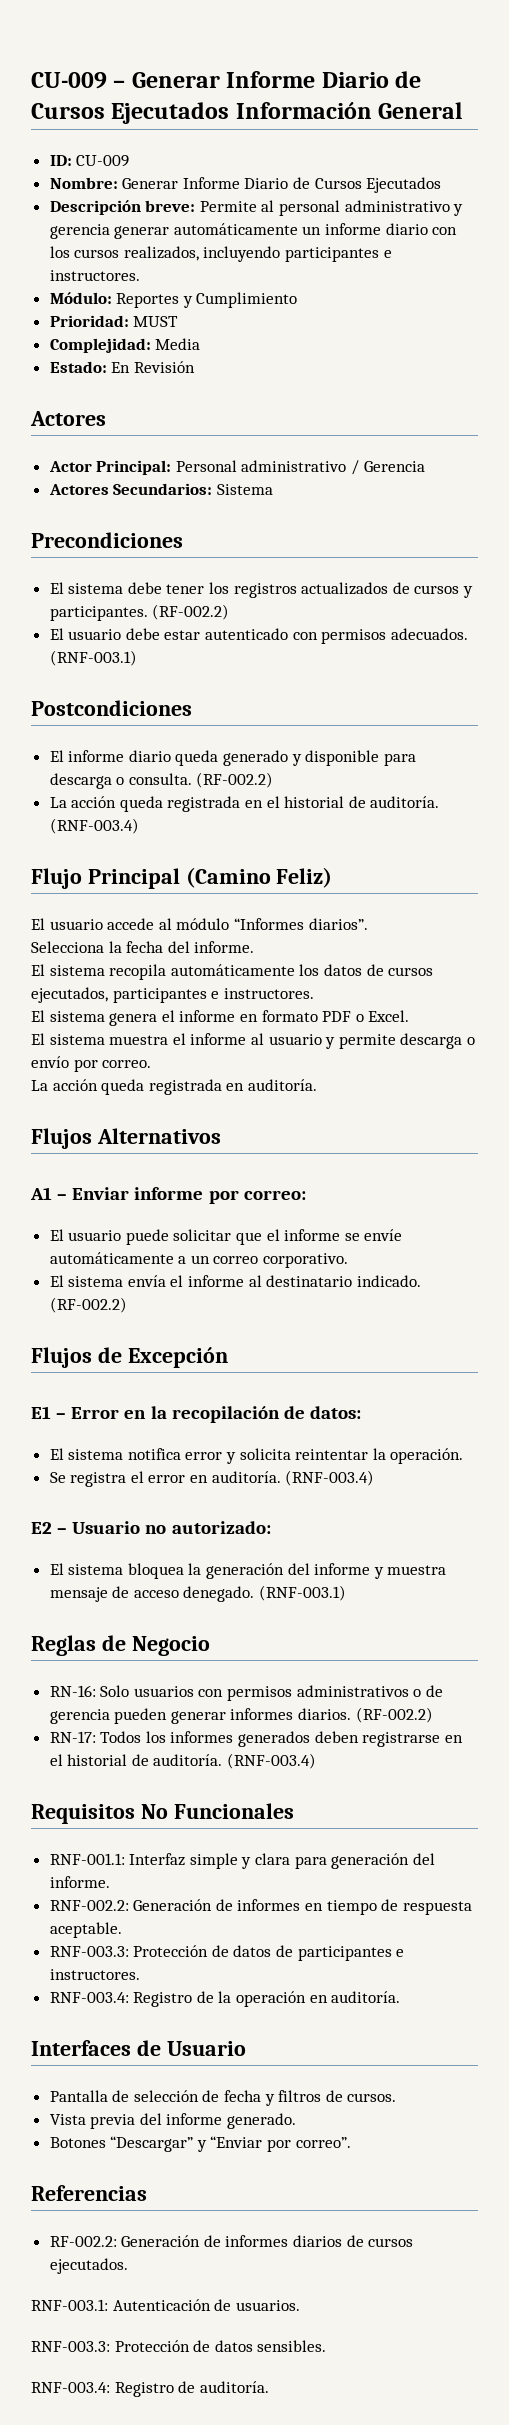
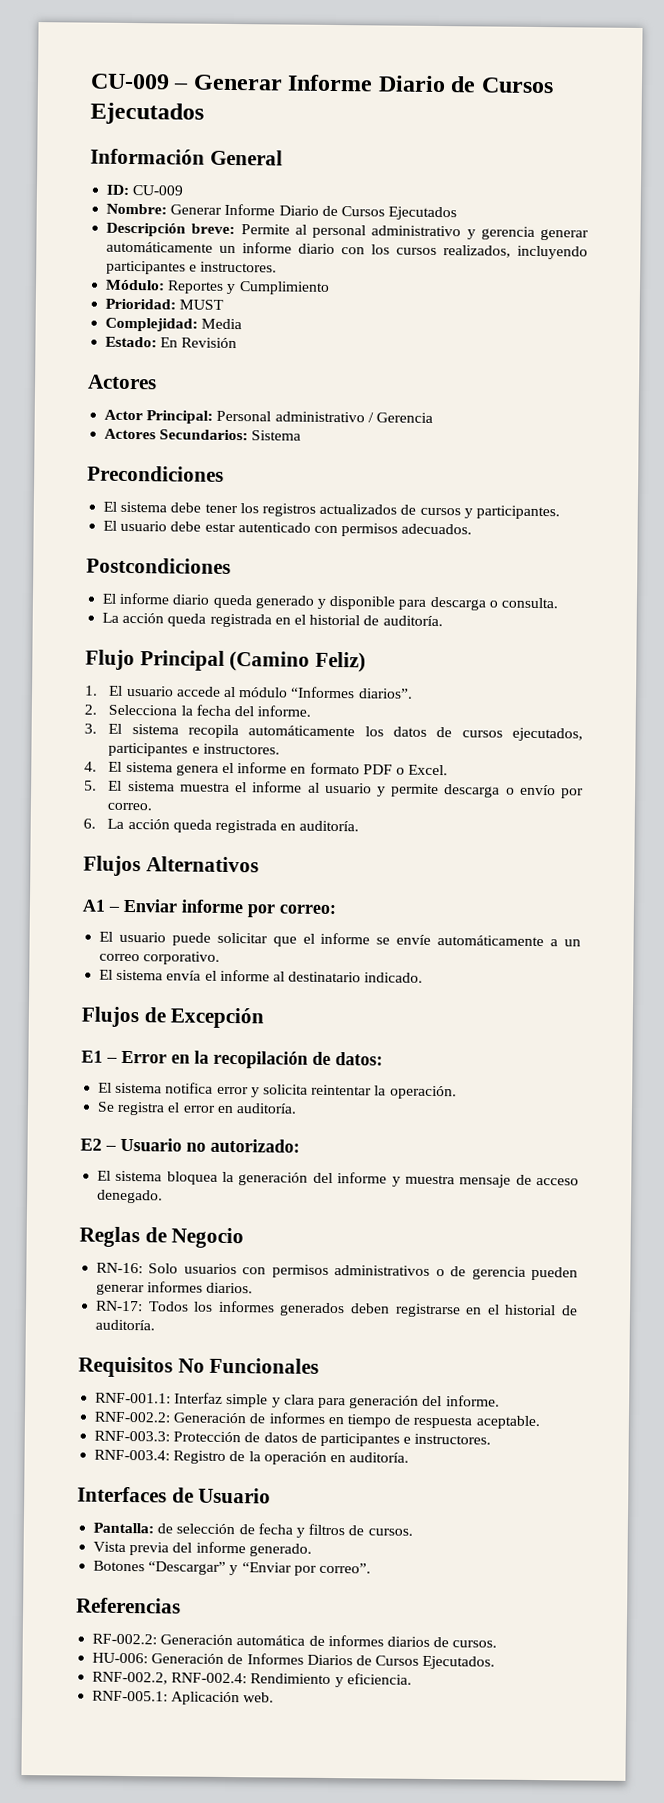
- CU-009 – Generar Informe Diario de Cursos Ejecutados Información General
+ CU-009 – Generar Informe Diario de Cursos Ejecutados
+ Información General
- El sistema debe tener los registros actualizados de cursos y participantes. (RF-002.2)
+ El sistema debe tener los registros actualizados de cursos y participantes.
- El usuario debe estar autenticado con permisos adecuados. (RNF-003.1)
+ El usuario debe estar autenticado con permisos adecuados.
- El informe diario queda generado y disponible para descarga o consulta. (RF-002.2)
+ El informe diario queda generado y disponible para descarga o consulta.
- La acción queda registrada en el historial de auditoría. (RNF-003.4)
+ La acción queda registrada en el historial de auditoría.
- El usuario accede al módulo “Informes diarios”.
+ 1. El usuario accede al módulo “Informes diarios”.
- Selecciona la fecha del informe.
+ 2. Selecciona la fecha del informe.
- El sistema recopila automáticamente los datos de cursos ejecutados, participantes e instructores.
+ 3. El sistema recopila automáticamente los datos de cursos ejecutados, participantes e instructores.
- El sistema genera el informe en formato PDF o Excel.
+ 4. El sistema genera el informe en formato PDF o Excel.
- El sistema muestra el informe al usuario y permite descarga o envío por correo.
+ 5. El sistema muestra el informe al usuario y permite descarga o envío por correo.
- La acción queda registrada en auditoría.
+ 6. La acción queda registrada en auditoría.
- El sistema envía el informe al destinatario indicado. (RF-002.2)
+ El sistema envía el informe al destinatario indicado.
- Se registra el error en auditoría. (RNF-003.4)
+ Se registra el error en auditoría.
- El sistema bloquea la generación del informe y muestra mensaje de acceso denegado. (RNF-003.1)
+ El sistema bloquea la generación del informe y muestra mensaje de acceso denegado.
- RN-16: Solo usuarios con permisos administrativos o de gerencia pueden generar informes diarios. (RF-002.2)
+ RN-16: Solo usuarios con permisos administrativos o de gerencia pueden generar informes diarios.
- RN-17: Todos los informes generados deben registrarse en el historial de auditoría. (RNF-003.4)
+ RN-17: Todos los informes generados deben registrarse en el historial de auditoría.
- Pantalla de selección de fecha y filtros de cursos.
+ Pantalla: de selección de fecha y filtros de cursos.
- RF-002.2: Generación de informes diarios de cursos ejecutados.
- RNF-003.1: Autenticación de usuarios.
- RNF-003.3: Protección de datos sensibles.
- RNF-003.4: Registro de auditoría.
+ RF-002.2: Generación automática de informes diarios de cursos.
+ HU-006: Generación de Informes Diarios de Cursos Ejecutados.
+ RNF-002.2, RNF-002.4: Rendimiento y eficiencia.
+ RNF-005.1: Aplicación web.

